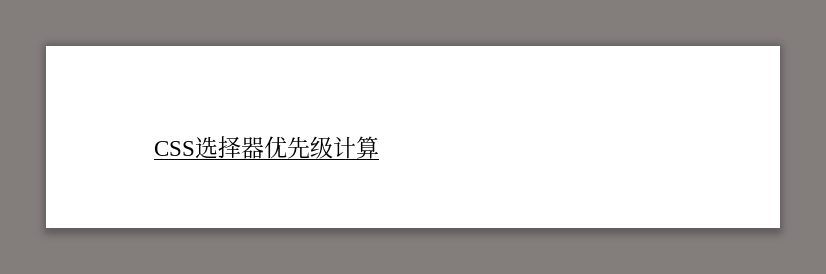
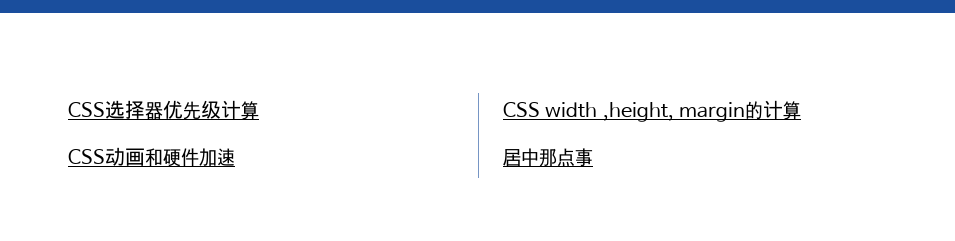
+ CSS动画和硬件加速
+ CSS width ,height, margin的计算
+ 居中那点事

